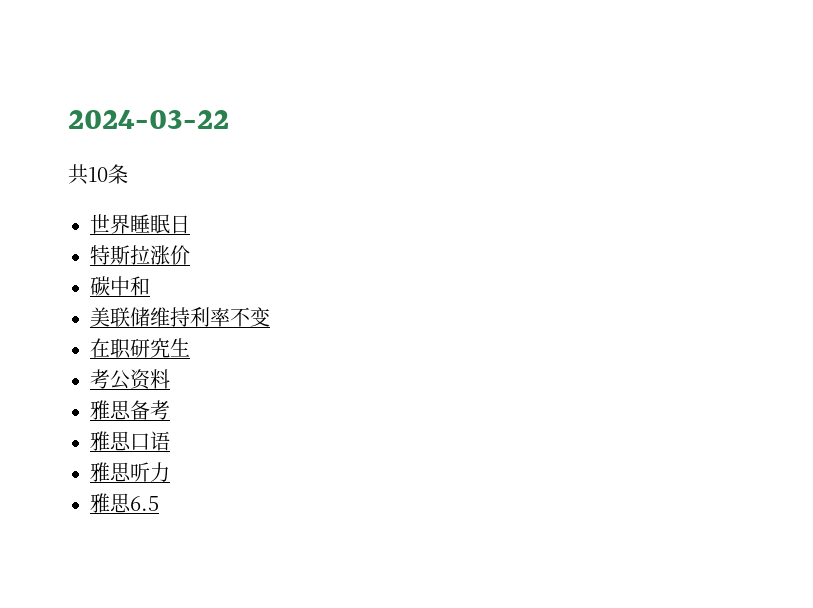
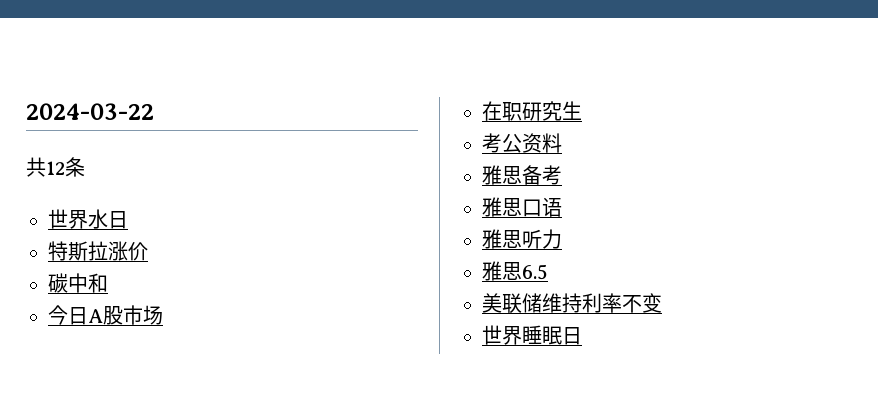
- 共10条
+ 共12条
- 世界睡眠日
+ 世界水日
- 美联储维持利率不变
+ 今日A股市场
+ 美联储维持利率不变
+ 世界睡眠日

